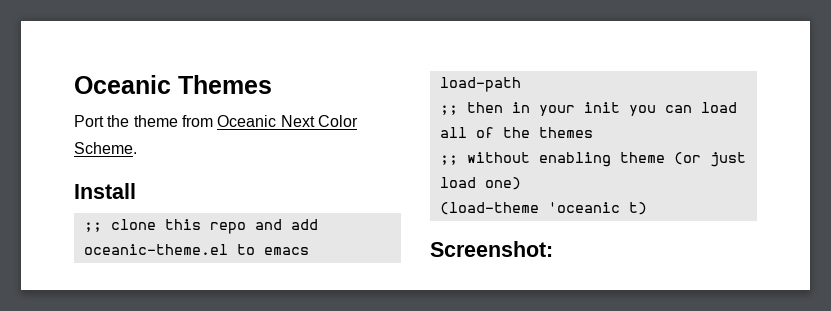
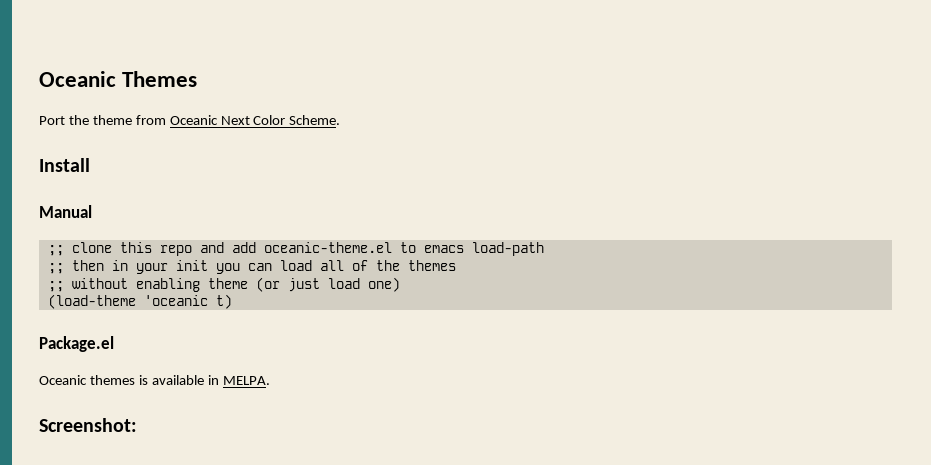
+ Manual
+ Package.el
+ Oceanic themes is available in MELPA.

